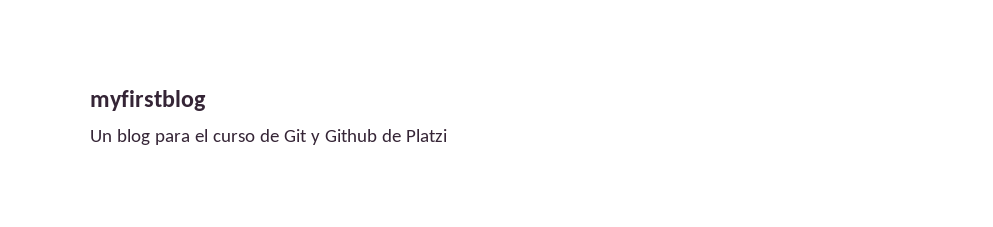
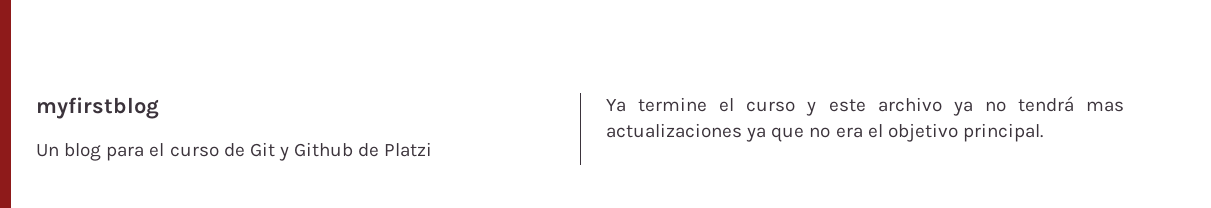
+ Ya termine el curso y este archivo ya no tendrá mas actualizaciones ya que no era el objetivo principal.

